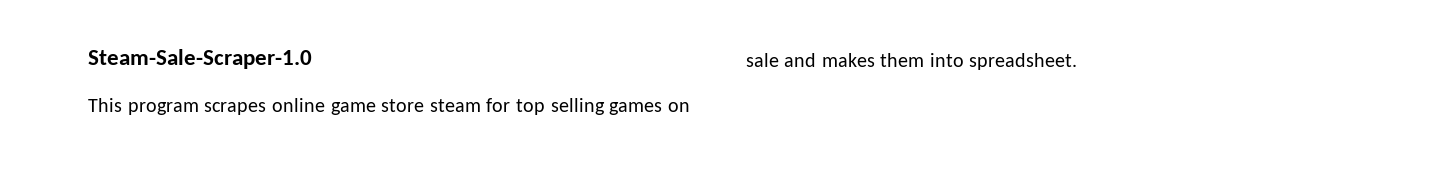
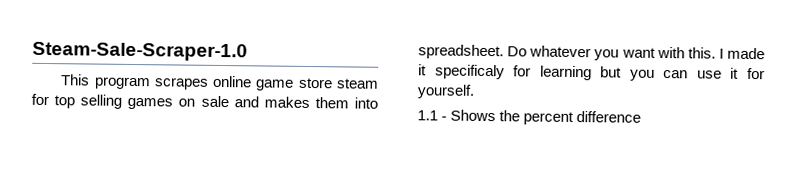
+ Do whatever you want with this. I made it specificaly for learning but you can use it for yourself.
+ 1.1 - Shows the percent difference

